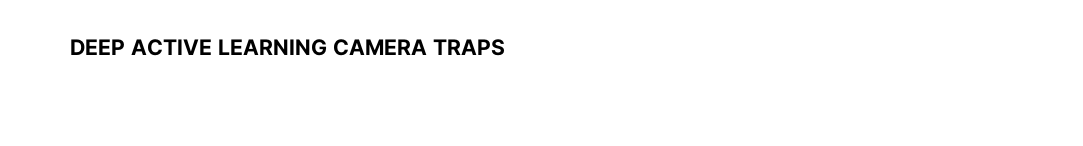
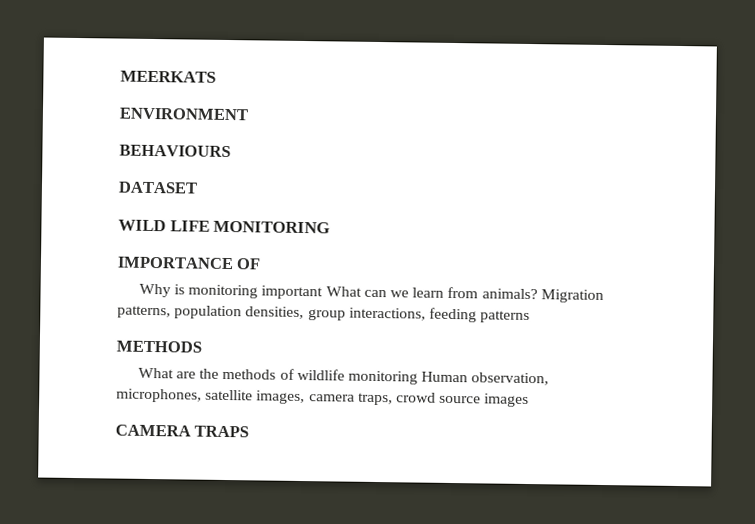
- DEEP ACTIVE LEARNING CAMERA TRAPS
+ MEERKATS
+ ENVIRONMENT
+ BEHAVIOURS
+ DATASET
+ WILD LIFE MONITORING
+ IMPORTANCE OF
+ Why is monitoring important What can we learn from animals? Migration patterns, population densities, group interactions, feeding patterns
+ METHODS
+ What are the methods of wildlife monitoring Human observation, microphones, satellite images, camera traps, crowd source images
+ CAMERA TRAPS

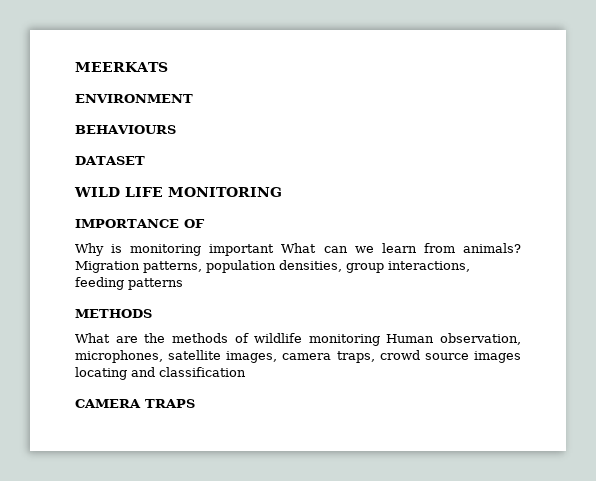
- What are the methods of wildlife monitoring Human observation, microphones, satellite images, camera traps, crowd source images
+ What are the methods of wildlife monitoring Human observation, microphones, satellite images, camera traps, crowd source images locating and classification

